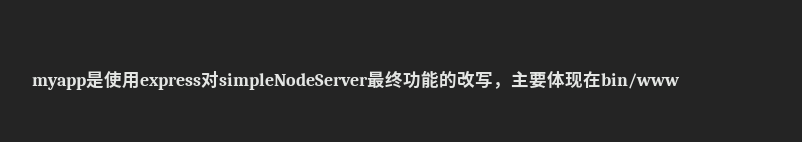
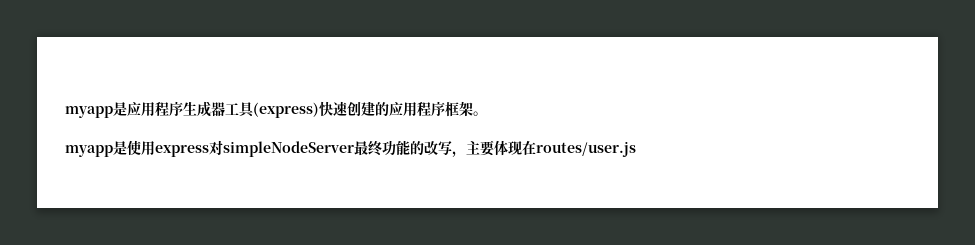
- myapp是使用express对simpleNodeServer最终功能的改写，主要体现在bin/www
+ myapp是应用程序生成器工具(express)快速创建的应用程序框架。
+ myapp是使用express对simpleNodeServer最终功能的改写，主要体现在routes/user.js

